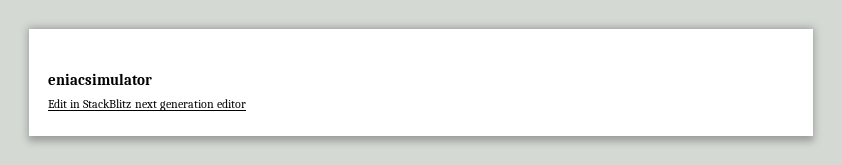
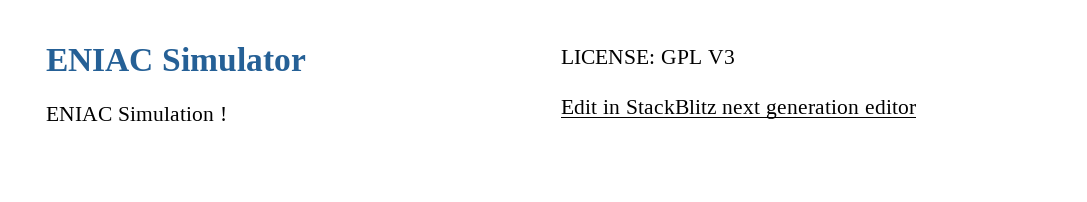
- eniacsimulator
+ ENIAC Simulator
+ ENIAC Simulation !
+ LICENSE: GPL V3

